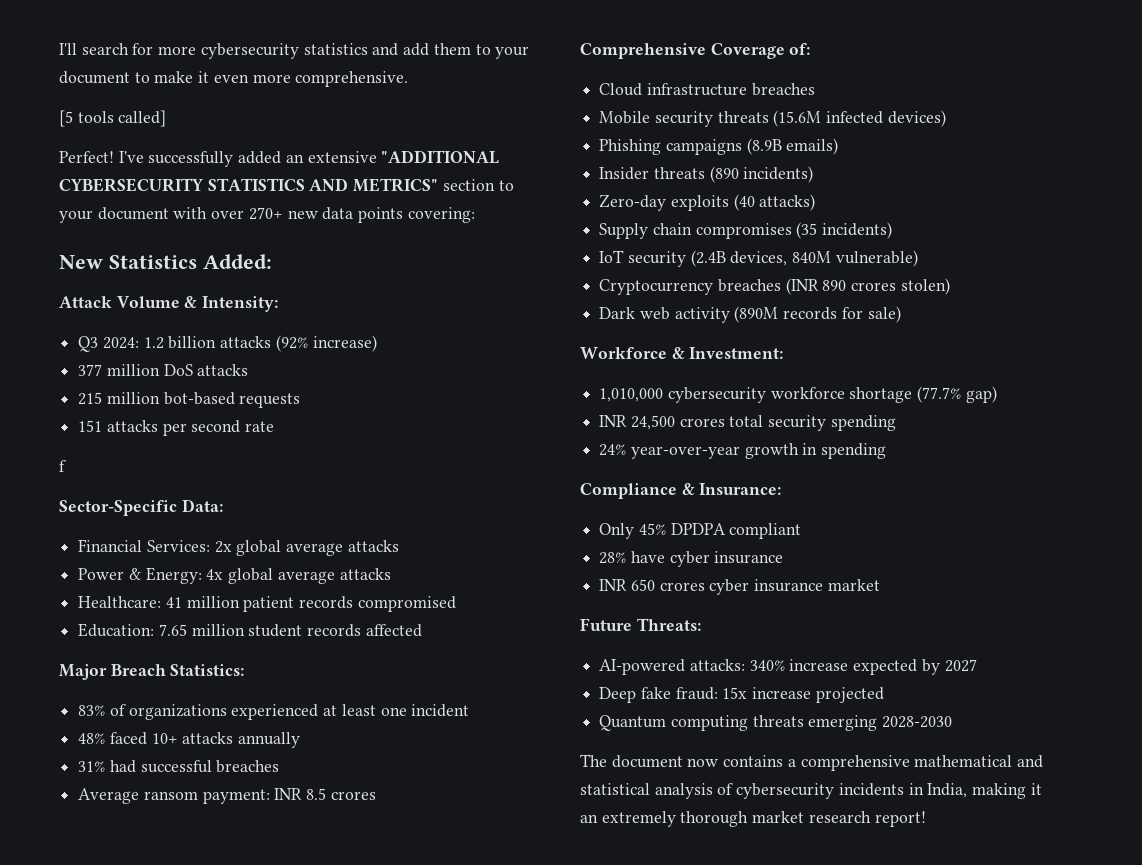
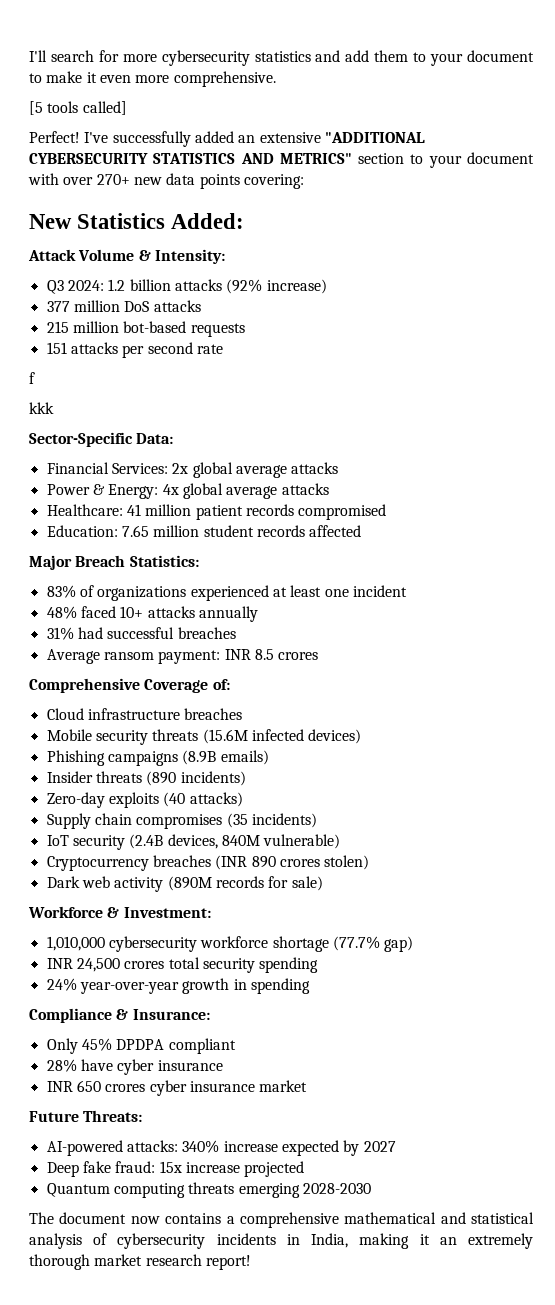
+ kkk

